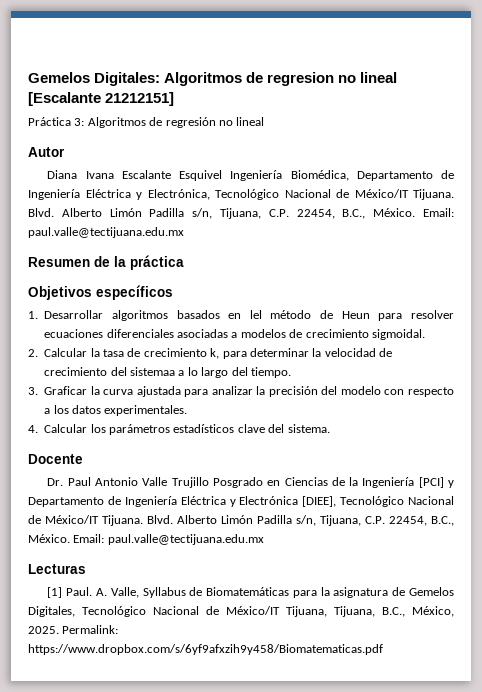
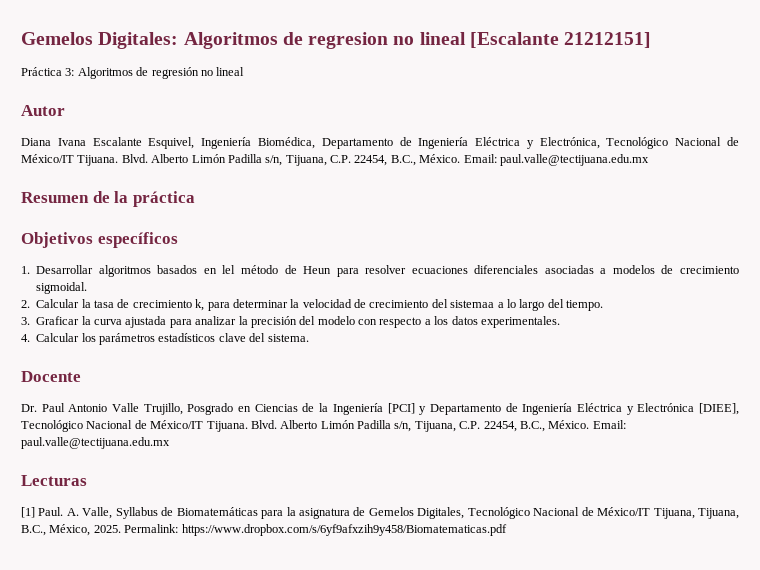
- Diana Ivana Escalante Esquivel Ingeniería Biomédica, Departamento de Ingeniería Eléctrica y Electrónica, Tecnológico Nacional de México/IT Tijuana.
+ Diana Ivana Escalante Esquivel, Ingeniería Biomédica, Departamento de Ingeniería Eléctrica y Electrónica, Tecnológico Nacional de México/IT Tijuana.
- Dr. Paul Antonio Valle Trujillo Posgrado en Ciencias de la Ingeniería [PCI] y Departamento de Ingeniería Eléctrica y Electrónica [DIEE], Tecnológico Nacional de México/IT Tijuana.
+ Dr. Paul Antonio Valle Trujillo, Posgrado en Ciencias de la Ingeniería [PCI] y Departamento de Ingeniería Eléctrica y Electrónica [DIEE], Tecnológico Nacional de México/IT Tijuana.

